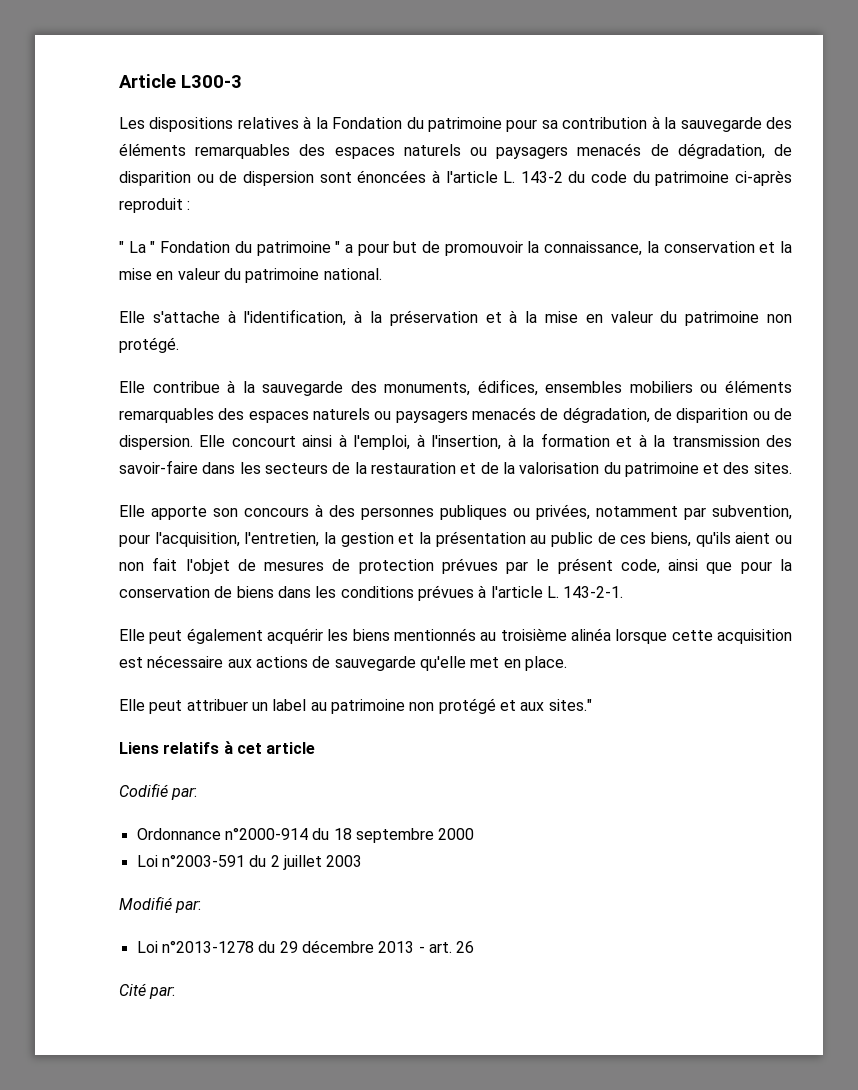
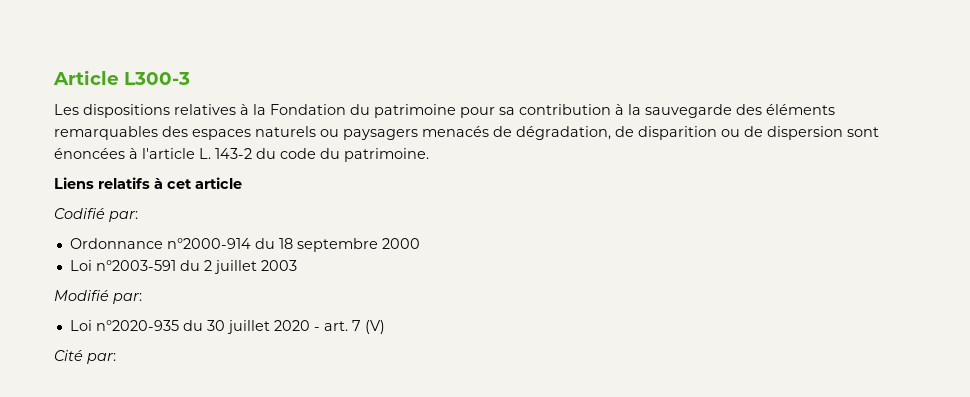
- Les dispositions relatives à la Fondation du patrimoine pour sa contribution à la sauvegarde des éléments remarquables des espaces naturels ou paysagers menacés de dégradation, de disparition ou de dispersion sont énoncées à l'article L. 143-2 du code du patrimoine ci-après reproduit :
- " La " Fondation du patrimoine " a pour but de promouvoir la connaissance, la conservation et la mise en valeur du patrimoine national.
- Elle s'attache à l'identification, à la préservation et à la mise en valeur du patrimoine non protégé.
- Elle contribue à la sauvegarde des monuments, édifices, ensembles mobiliers ou éléments remarquables des espaces naturels ou paysagers menacés de dégradation, de disparition ou de dispersion. Elle concourt ainsi à l'emploi, à l'insertion, à la formation et à la transmission des savoir-faire dans les secteurs de la restauration et de la valorisation du patrimoine et des sites.
- Elle apporte son concours à des personnes publiques ou privées, notamment par subvention, pour l'acquisition, l'entretien, la gestion et la présentation au public de ces biens, qu'ils aient ou non fait l'objet de mesures de protection prévues par le présent code, ainsi que pour la conservation de biens dans les conditions prévues à l'article L. 143-2-1.
- Elle peut également acquérir les biens mentionnés au troisième alinéa lorsque cette acquisition est nécessaire aux actions de sauvegarde qu'elle met en place.
- Elle peut attribuer un label au patrimoine non protégé et aux sites."
+ Les dispositions relatives à la Fondation du patrimoine pour sa contribution à la sauvegarde des éléments remarquables des espaces naturels ou paysagers menacés de dégradation, de disparition ou de dispersion sont énoncées à l'article L. 143-2 du code du patrimoine.
- Loi n°2013-1278 du 29 décembre 2013 - art. 26
+ Loi n°2020-935 du 30 juillet 2020 - art. 7 (V)

